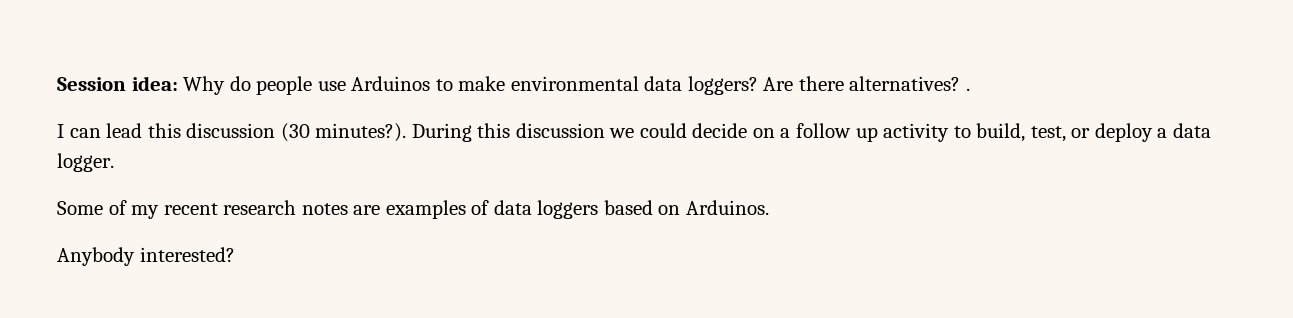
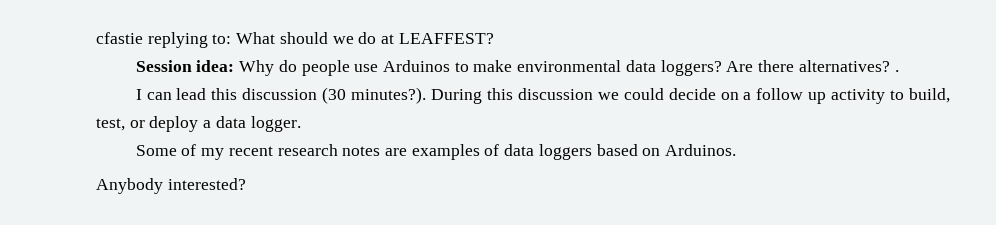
+ cfastie replying to: What should we do at LEAFFEST?

